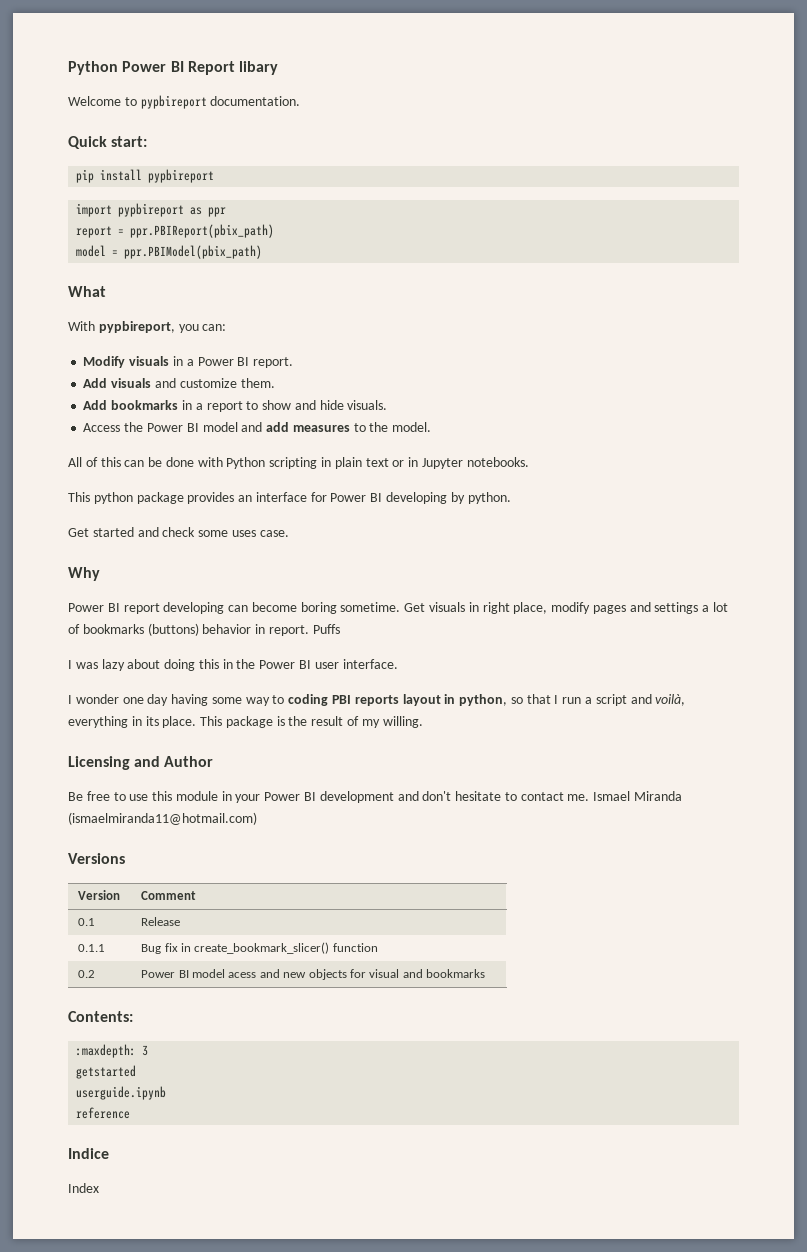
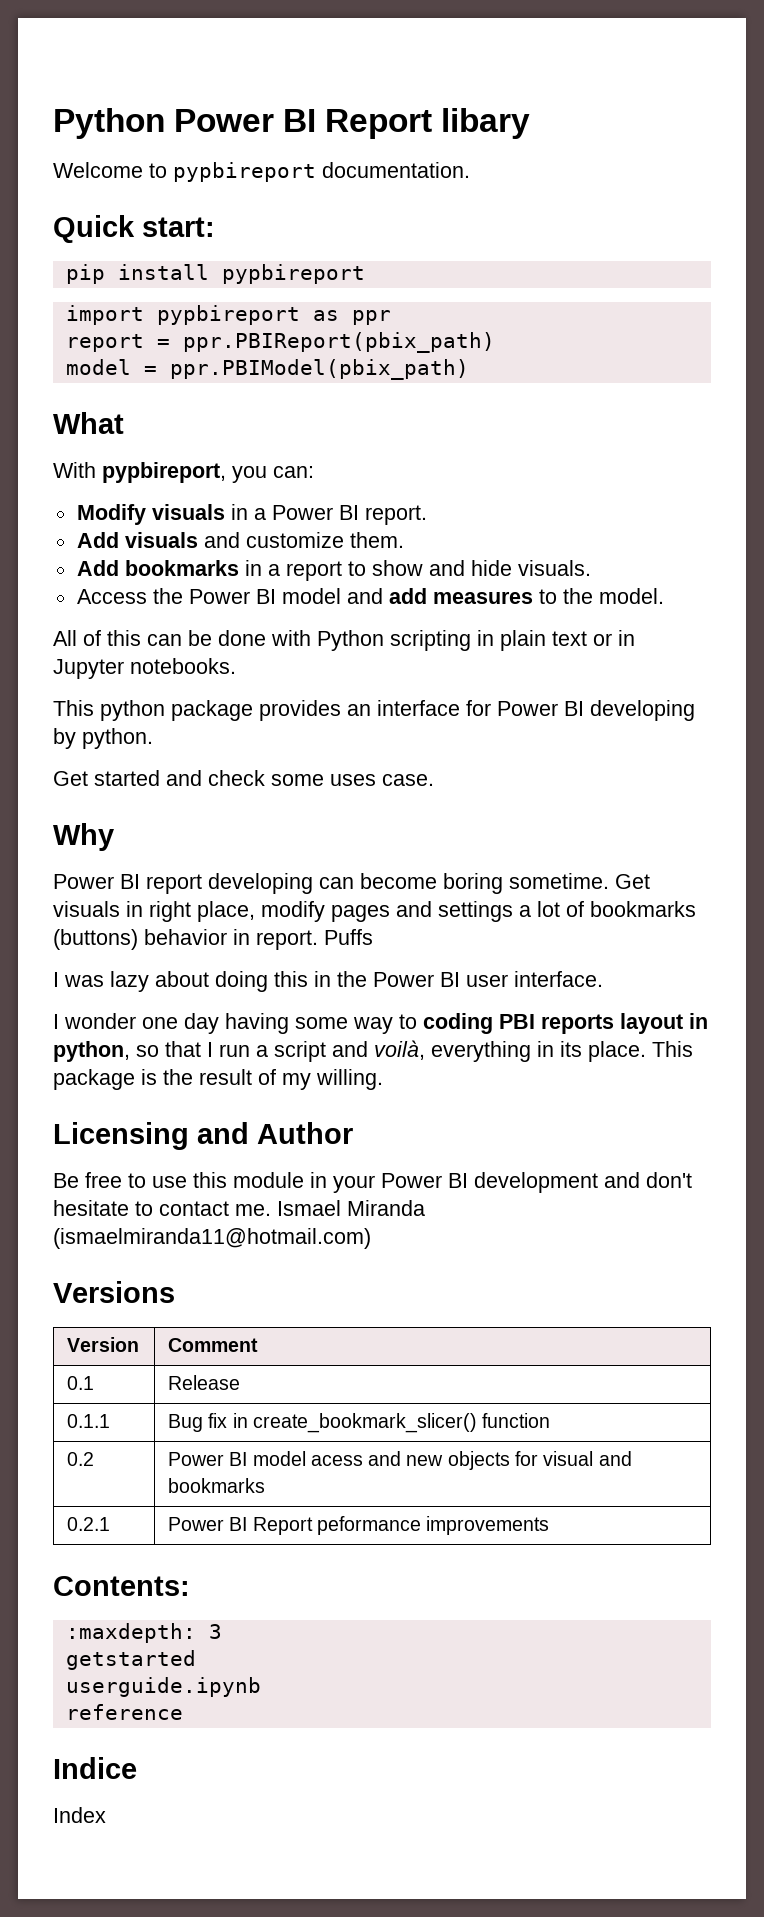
+ 0.2.1 | Power BI Report peformance improvements

